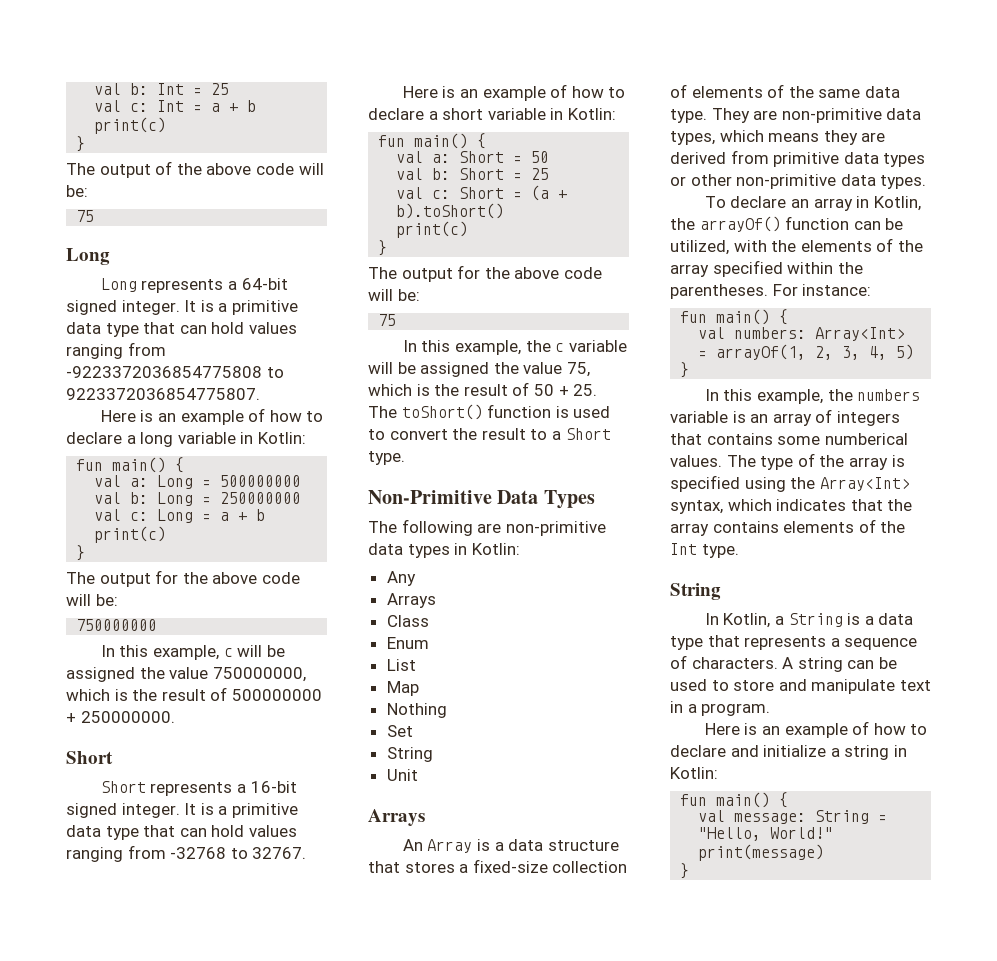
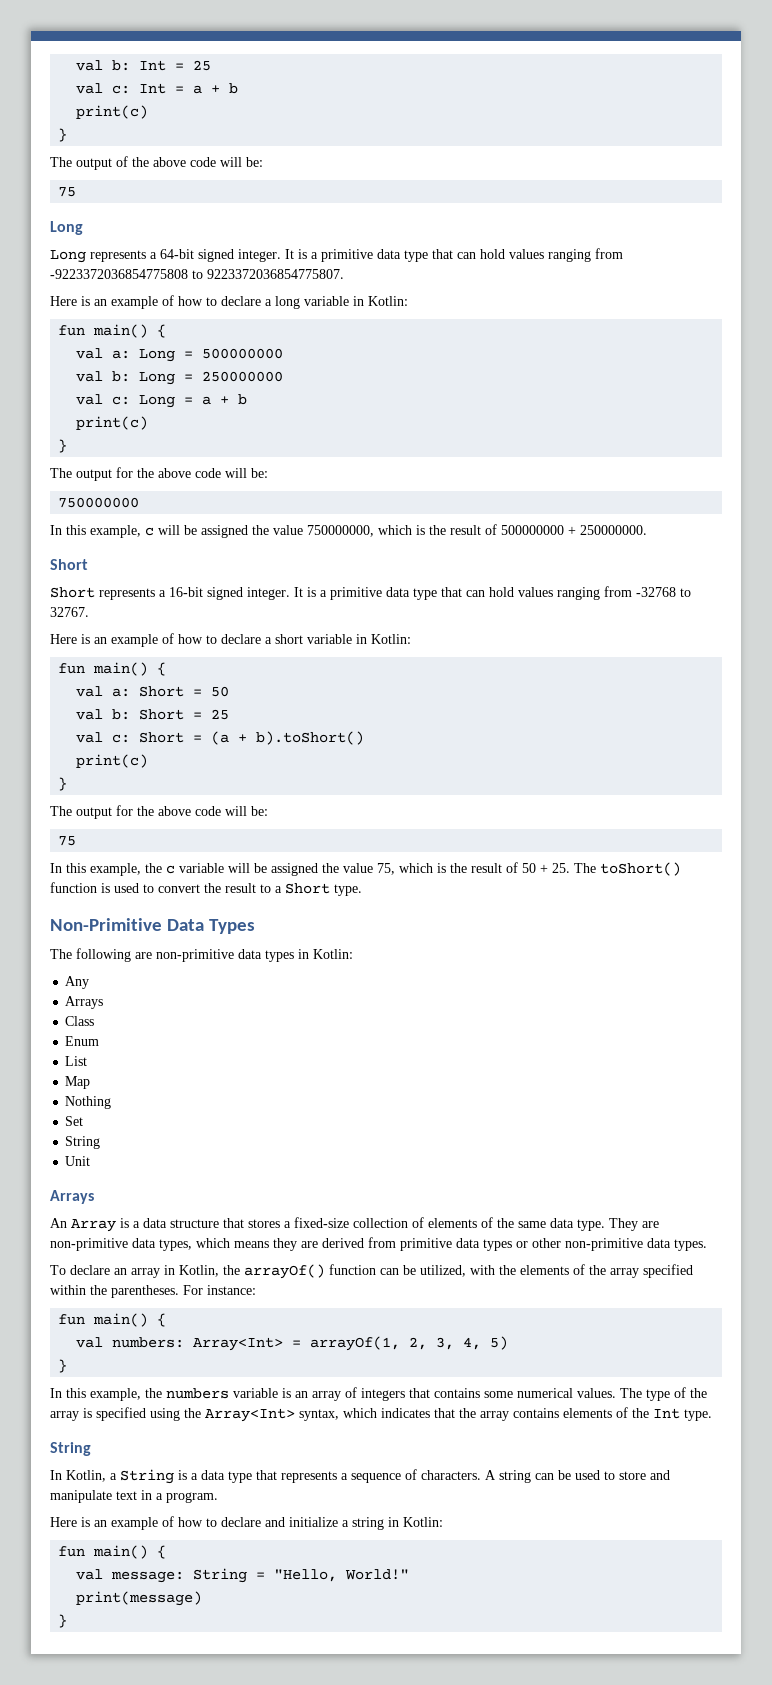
- In this example, the numbers variable is an array of integers that contains some numberical values.
+ In this example, the numbers variable is an array of integers that contains some numerical values.

